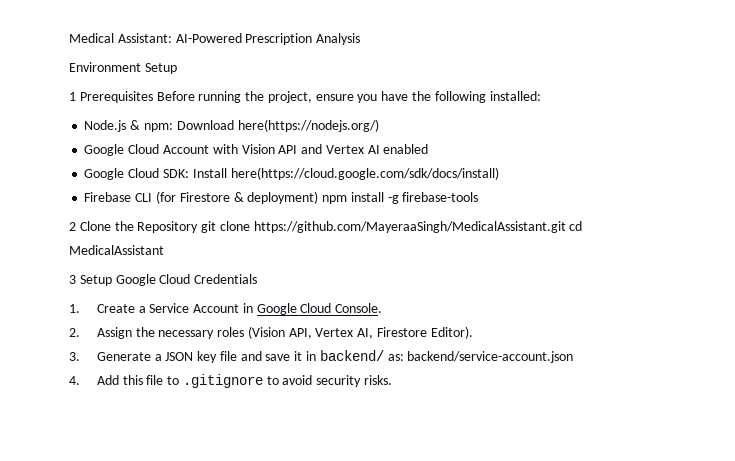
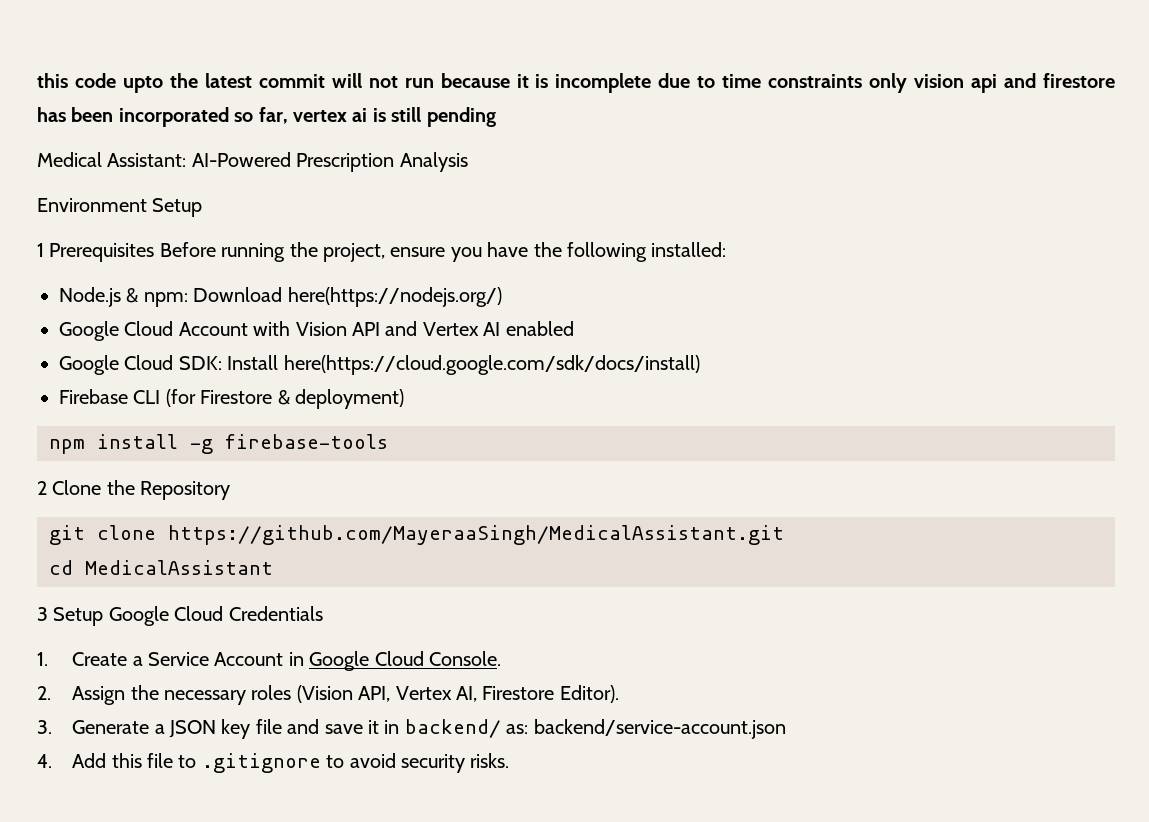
+ this code upto the latest commit will not run because it is incomplete due to time constraints only vision api and firestore has been incorporated so far, vertex ai is still pending
- Firebase CLI (for Firestore & deployment) npm install -g firebase-tools
+ Firebase CLI (for Firestore & deployment)
+ npm install -g firebase-tools
- 2 Clone the Repository git clone https://github.com/MayeraaSingh/MedicalAssistant.git cd MedicalAssistant
+ 2 Clone the Repository
+ git clone https://github.com/MayeraaSingh/MedicalAssistant.git
+ cd MedicalAssistant

